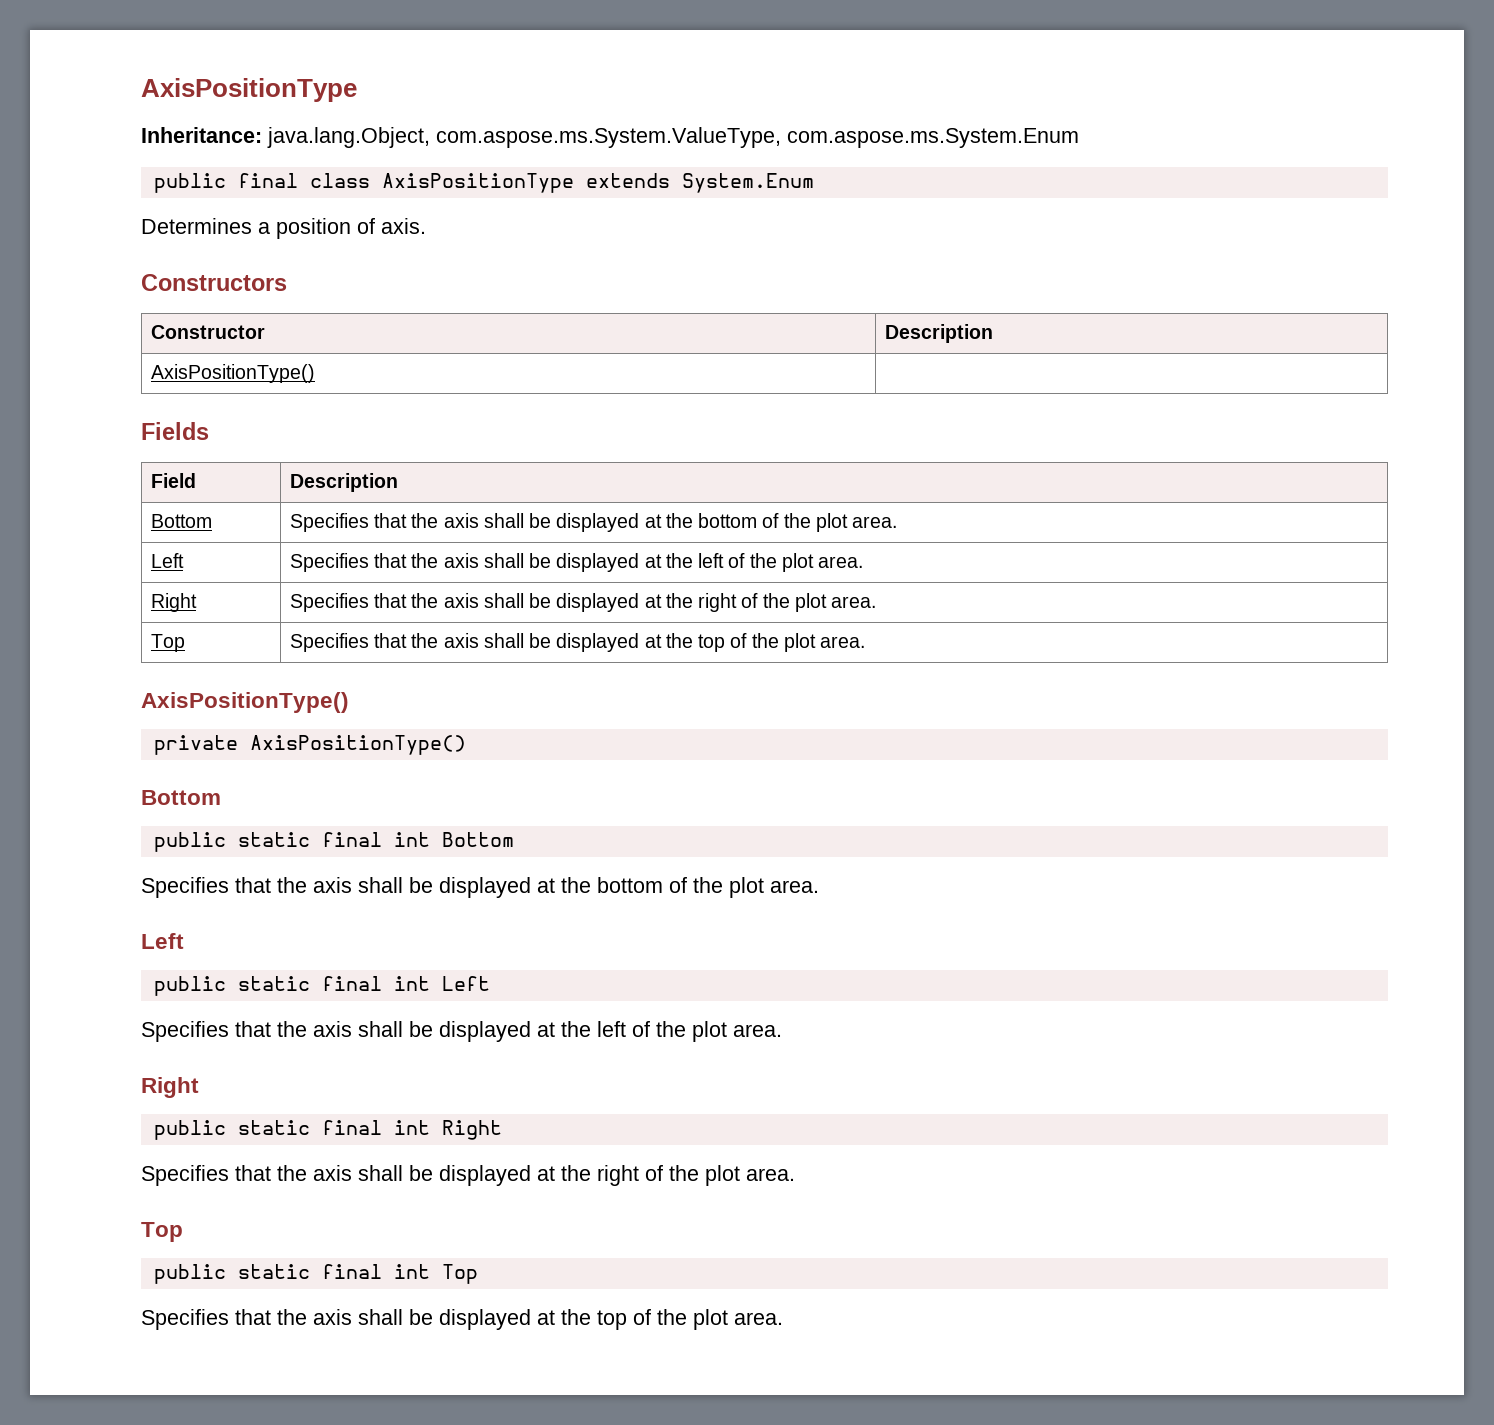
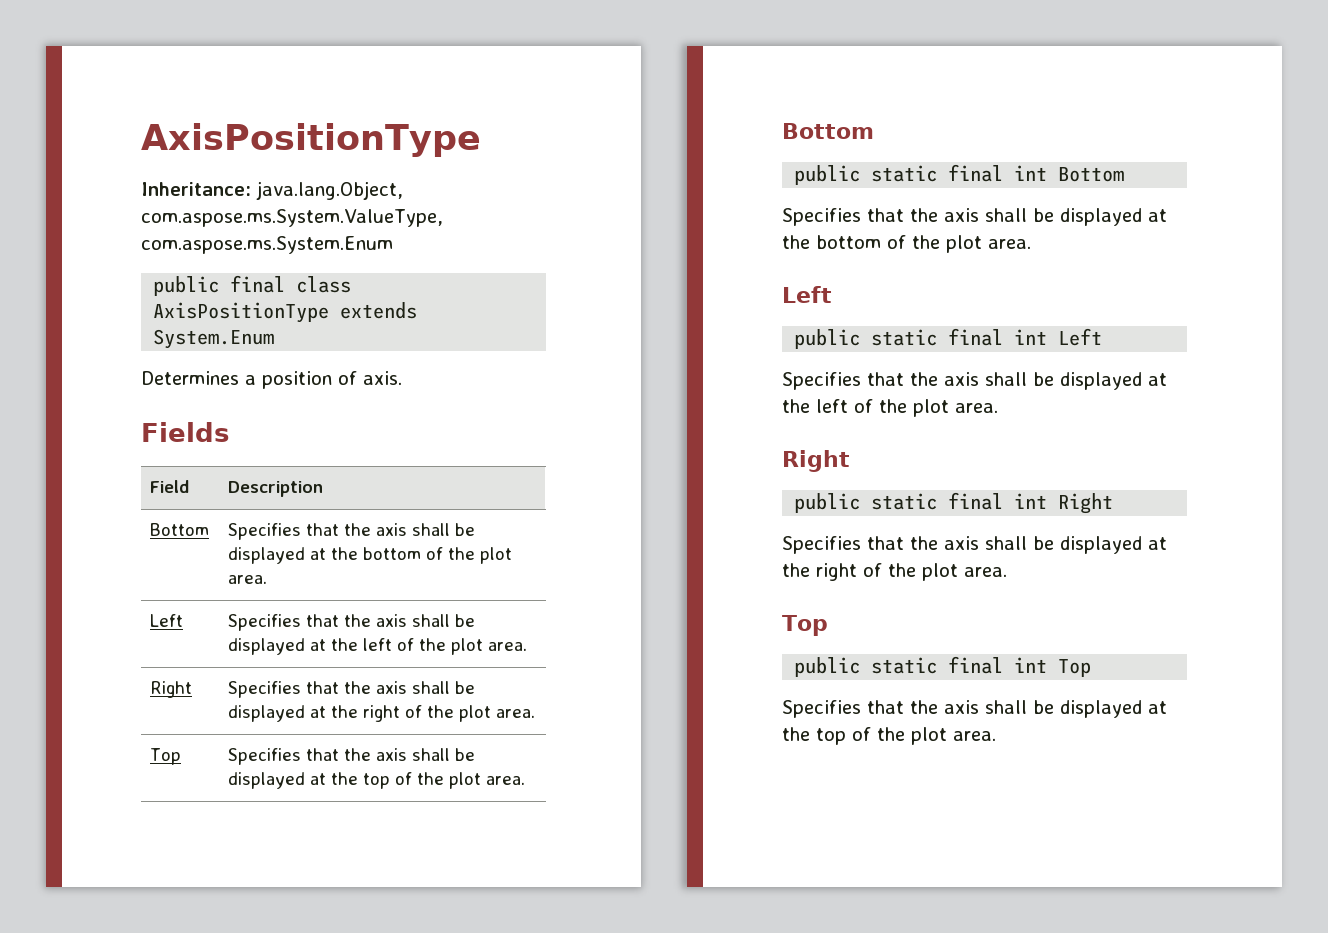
- Constructors
- Constructor | Description
- AxisPositionType() |
  Top | Specifies that the axis shall be displayed at the top of the plot area.
- AxisPositionType()
- private AxisPositionType()

